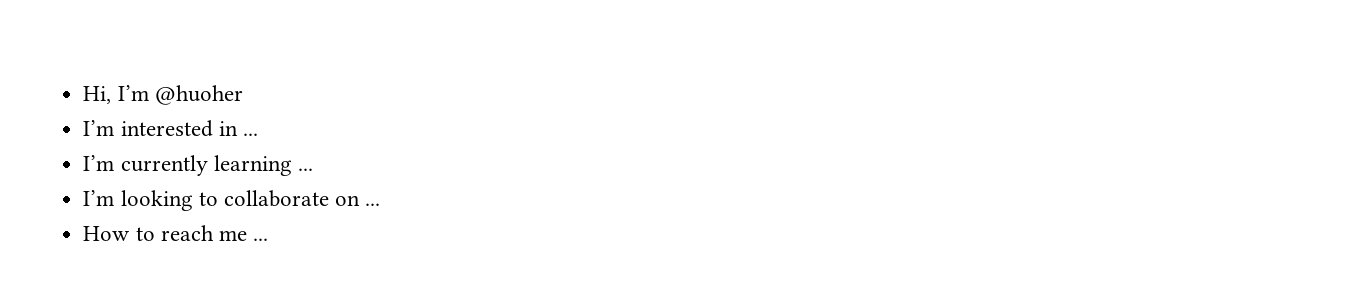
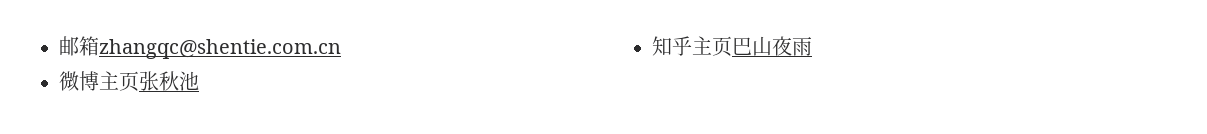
- Hi, I’m @huoher
- I’m interested in ...
- I’m currently learning ...
- I’m looking to collaborate on ...
- How to reach me ...
+ 邮箱zhangqc@shentie.com.cn
+ 微博主页张秋池
+ 知乎主页巴山夜雨

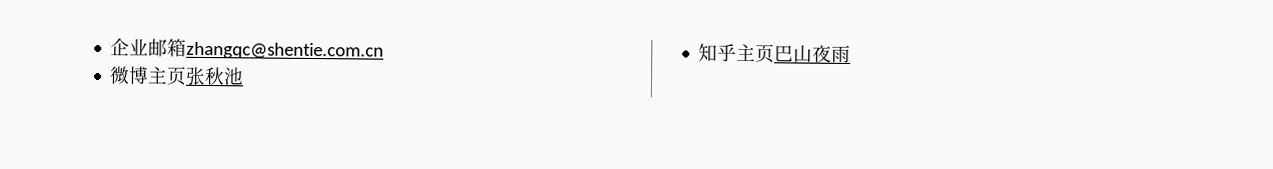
- 邮箱zhangqc@shentie.com.cn
+ 企业邮箱zhangqc@shentie.com.cn

